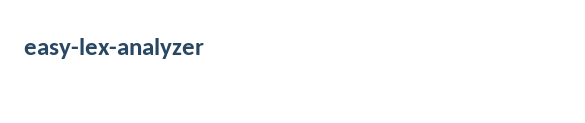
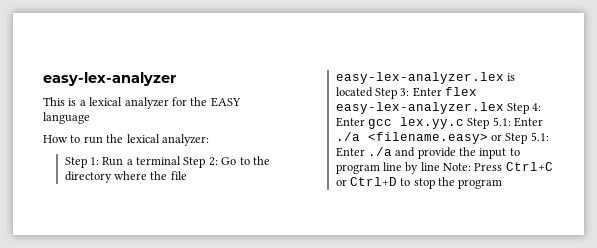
+ This is a lexical analyzer for the EASY language
+ How to run the lexical analyzer:
+ Step 1: Run a terminal Step 2: Go to the directory where the file easy-lex-analyzer.lex is located Step 3: Enter flex easy-lex-analyzer.lex Step 4: Enter gcc lex.yy.c Step 5.1: Enter ./a <filename.easy> or Step 5.1: Enter ./a and provide the input to program line by line Note: Press Ctrl+C or Ctrl+D to stop the program

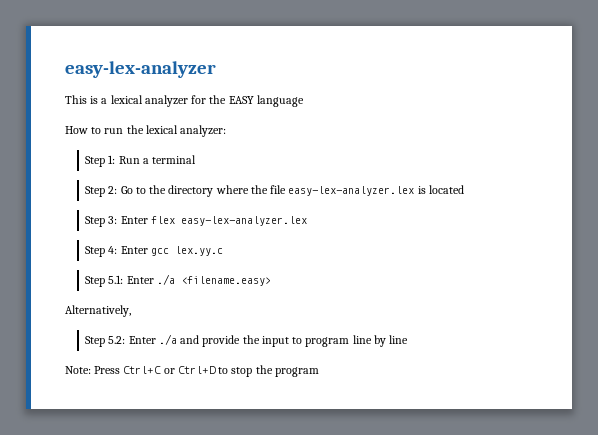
- Step 1: Run a terminal Step 2: Go to the directory where the file easy-lex-analyzer.lex is located Step 3: Enter flex easy-lex-analyzer.lex Step 4: Enter gcc lex.yy.c Step 5.1: Enter ./a <filename.easy> or Step 5.1: Enter ./a and provide the input to program line by line Note: Press Ctrl+C or Ctrl+D to stop the program
+ Step 1: Run a terminal
+ Step 2: Go to the directory where the file easy-lex-analyzer.lex is located
+ Step 3: Enter flex easy-lex-analyzer.lex
+ Step 4: Enter gcc lex.yy.c
+ Step 5.1: Enter ./a <filename.easy>
+ Alternatively,
+ Step 5.2: Enter ./a and provide the input to program line by line
+ Note: Press Ctrl+C or Ctrl+D to stop the program

